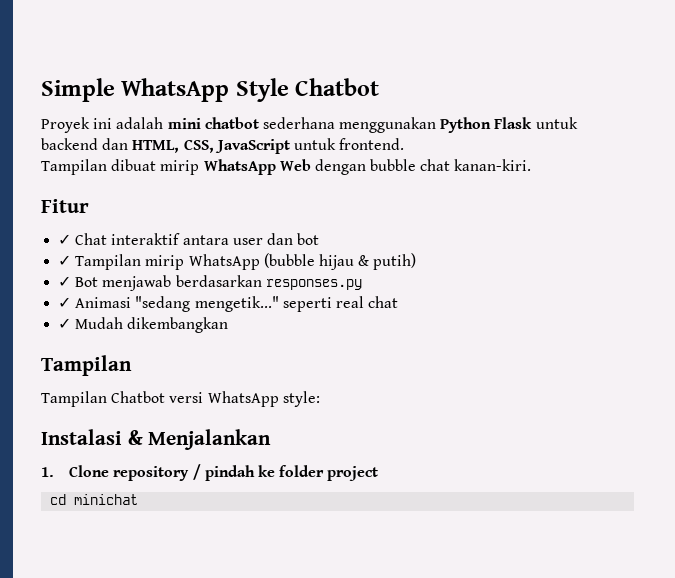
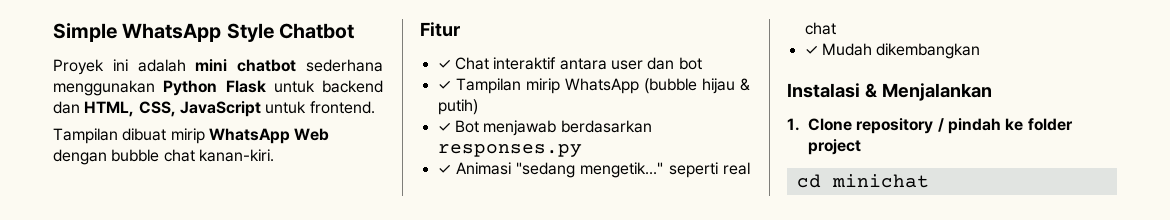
  ✓ Mudah dikembangkan
- Tampilan
- Tampilan Chatbot versi WhatsApp style:

